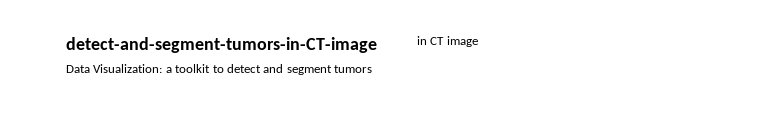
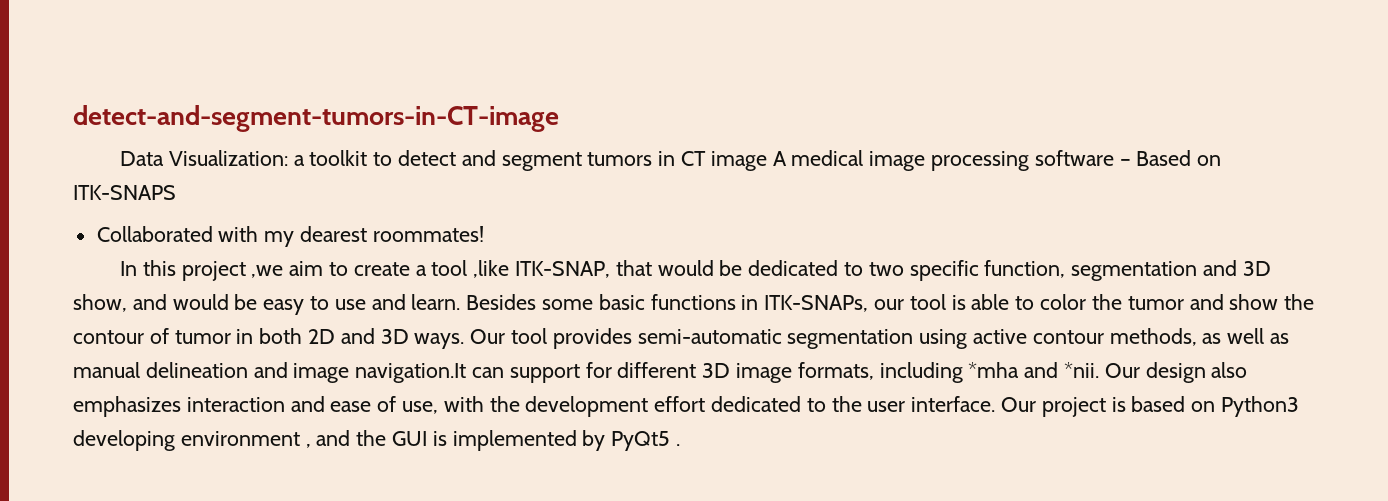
- Data Visualization: a toolkit to detect and segment tumors in CT image
+ Data Visualization: a toolkit to detect and segment tumors in CT image A medical image processing software – Based on ITK-SNAPS
+ Collaborated with my dearest roommates!
+ In this project ,we aim to create a tool ,like ITK-SNAP, that would be dedicated to two specific function, segmentation and 3D show, and would be easy to use and learn. Besides some basic functions in ITK-SNAPs, our tool is able to color the tumor and show the contour of tumor in both 2D and 3D ways. Our tool provides semi-automatic segmentation using active contour methods, as well as manual delineation and image navigation.It can support for different 3D image formats, including *mha and *nii. Our design also emphasizes interaction and ease of use, with the development effort dedicated to the user interface. Our project is based on Python3 developing environment , and the GUI is implemented by PyQt5 .

